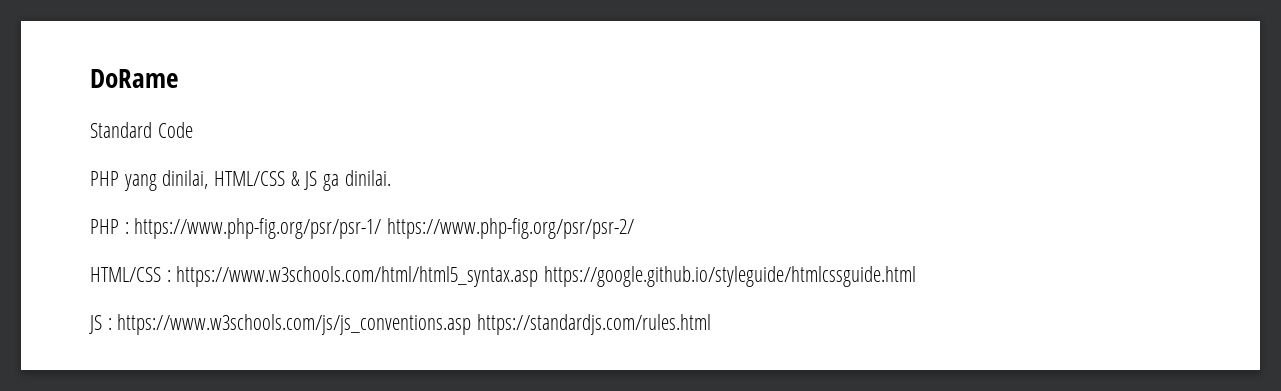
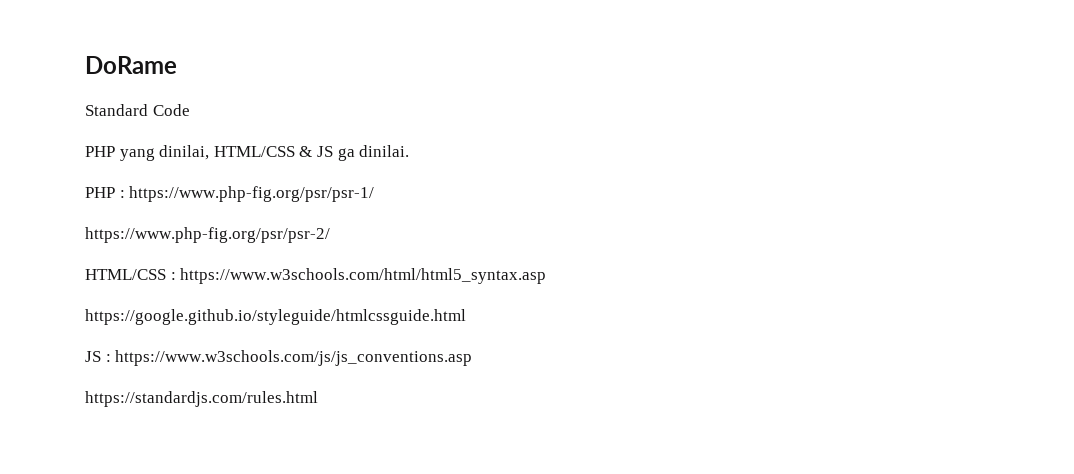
- PHP : https://www.php-fig.org/psr/psr-1/ https://www.php-fig.org/psr/psr-2/
+ PHP : https://www.php-fig.org/psr/psr-1/
+ https://www.php-fig.org/psr/psr-2/
- HTML/CSS : https://www.w3schools.com/html/html5_syntax.asp https://google.github.io/styleguide/htmlcssguide.html
+ HTML/CSS : https://www.w3schools.com/html/html5_syntax.asp
+ https://google.github.io/styleguide/htmlcssguide.html
- JS : https://www.w3schools.com/js/js_conventions.asp https://standardjs.com/rules.html
+ JS : https://www.w3schools.com/js/js_conventions.asp
+ https://standardjs.com/rules.html

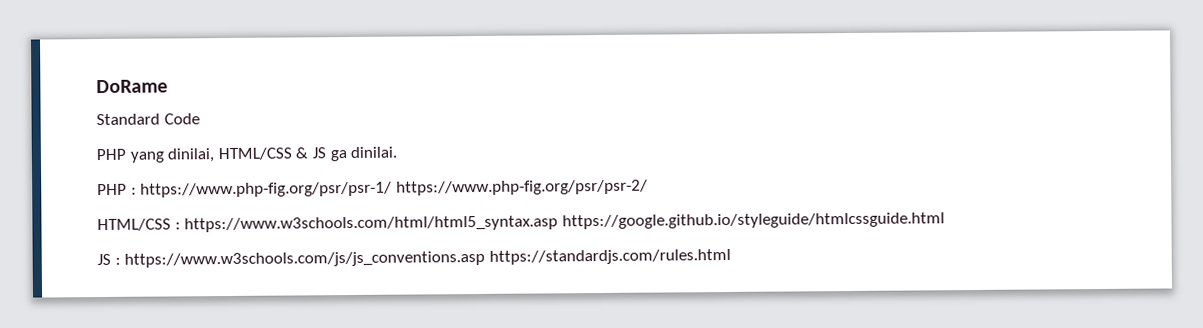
- PHP : https://www.php-fig.org/psr/psr-1/
- https://www.php-fig.org/psr/psr-2/
+ PHP : https://www.php-fig.org/psr/psr-1/ https://www.php-fig.org/psr/psr-2/
- HTML/CSS : https://www.w3schools.com/html/html5_syntax.asp
- https://google.github.io/styleguide/htmlcssguide.html
+ HTML/CSS : https://www.w3schools.com/html/html5_syntax.asp https://google.github.io/styleguide/htmlcssguide.html
- JS : https://www.w3schools.com/js/js_conventions.asp
- https://standardjs.com/rules.html
+ JS : https://www.w3schools.com/js/js_conventions.asp https://standardjs.com/rules.html

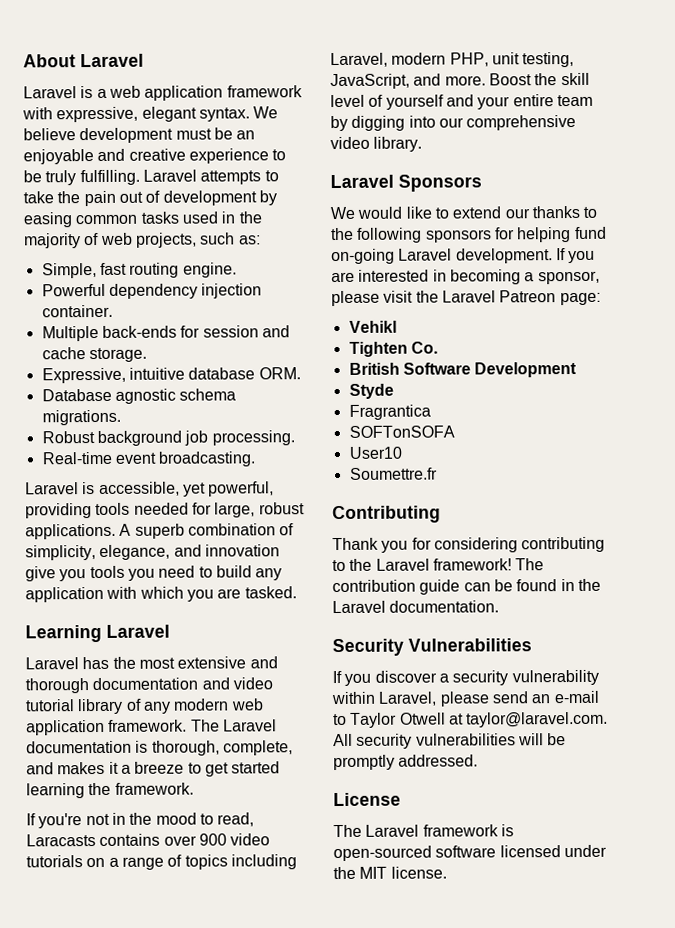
- DoRame
- Standard Code
- PHP yang dinilai, HTML/CSS & JS ga dinilai.
- PHP : https://www.php-fig.org/psr/psr-1/ https://www.php-fig.org/psr/psr-2/
- HTML/CSS : https://www.w3schools.com/html/html5_syntax.asp https://google.github.io/styleguide/htmlcssguide.html
- JS : https://www.w3schools.com/js/js_conventions.asp https://standardjs.com/rules.html
+ About Laravel
+ Laravel is a web application framework with expressive, elegant syntax. We believe development must be an enjoyable and creative experience to be truly fulfilling. Laravel attempts to take the pain out of development by easing common tasks used in the majority of web projects, such as:
+ Simple, fast routing engine.
+ Powerful dependency injection container.
+ Multiple back-ends for session and cache storage.
+ Expressive, intuitive database ORM.
+ Database agnostic schema migrations.
+ Robust background job processing.
+ Real-time event broadcasting.
+ Laravel is accessible, yet powerful, providing tools needed for large, robust applications. A superb combination of simplicity, elegance, and innovation give you tools you need to build any application with which you are tasked.
+ Learning Laravel
+ Laravel has the most extensive and thorough documentation and video tutorial library of any modern web application framework. The Laravel documentation is thorough, complete, and makes it a breeze to get started learning the framework.
+ If you're not in the mood to read, Laracasts contains over 900 video tutorials on a range of topics including Laravel, modern PHP, unit testing, JavaScript, and more. Boost the skill level of yourself and your entire team by digging into our comprehensive video library.
+ Laravel Sponsors
+ We would like to extend our thanks to the following sponsors for helping fund on-going Laravel development. If you are interested in becoming a sponsor, please visit the Laravel Patreon page:
+ Vehikl
+ Tighten Co.
+ British Software Development
+ Styde
+ Fragrantica
+ SOFTonSOFA
+ User10
+ Soumettre.fr
+ Contributing
+ Thank you for considering contributing to the Laravel framework! The contribution guide can be found in the Laravel documentation.
+ Security Vulnerabilities
+ If you discover a security vulnerability within Laravel, please send an e-mail to Taylor Otwell at taylor@laravel.com. All security vulnerabilities will be promptly addressed.
+ License
+ The Laravel framework is open-sourced software licensed under the MIT license.

